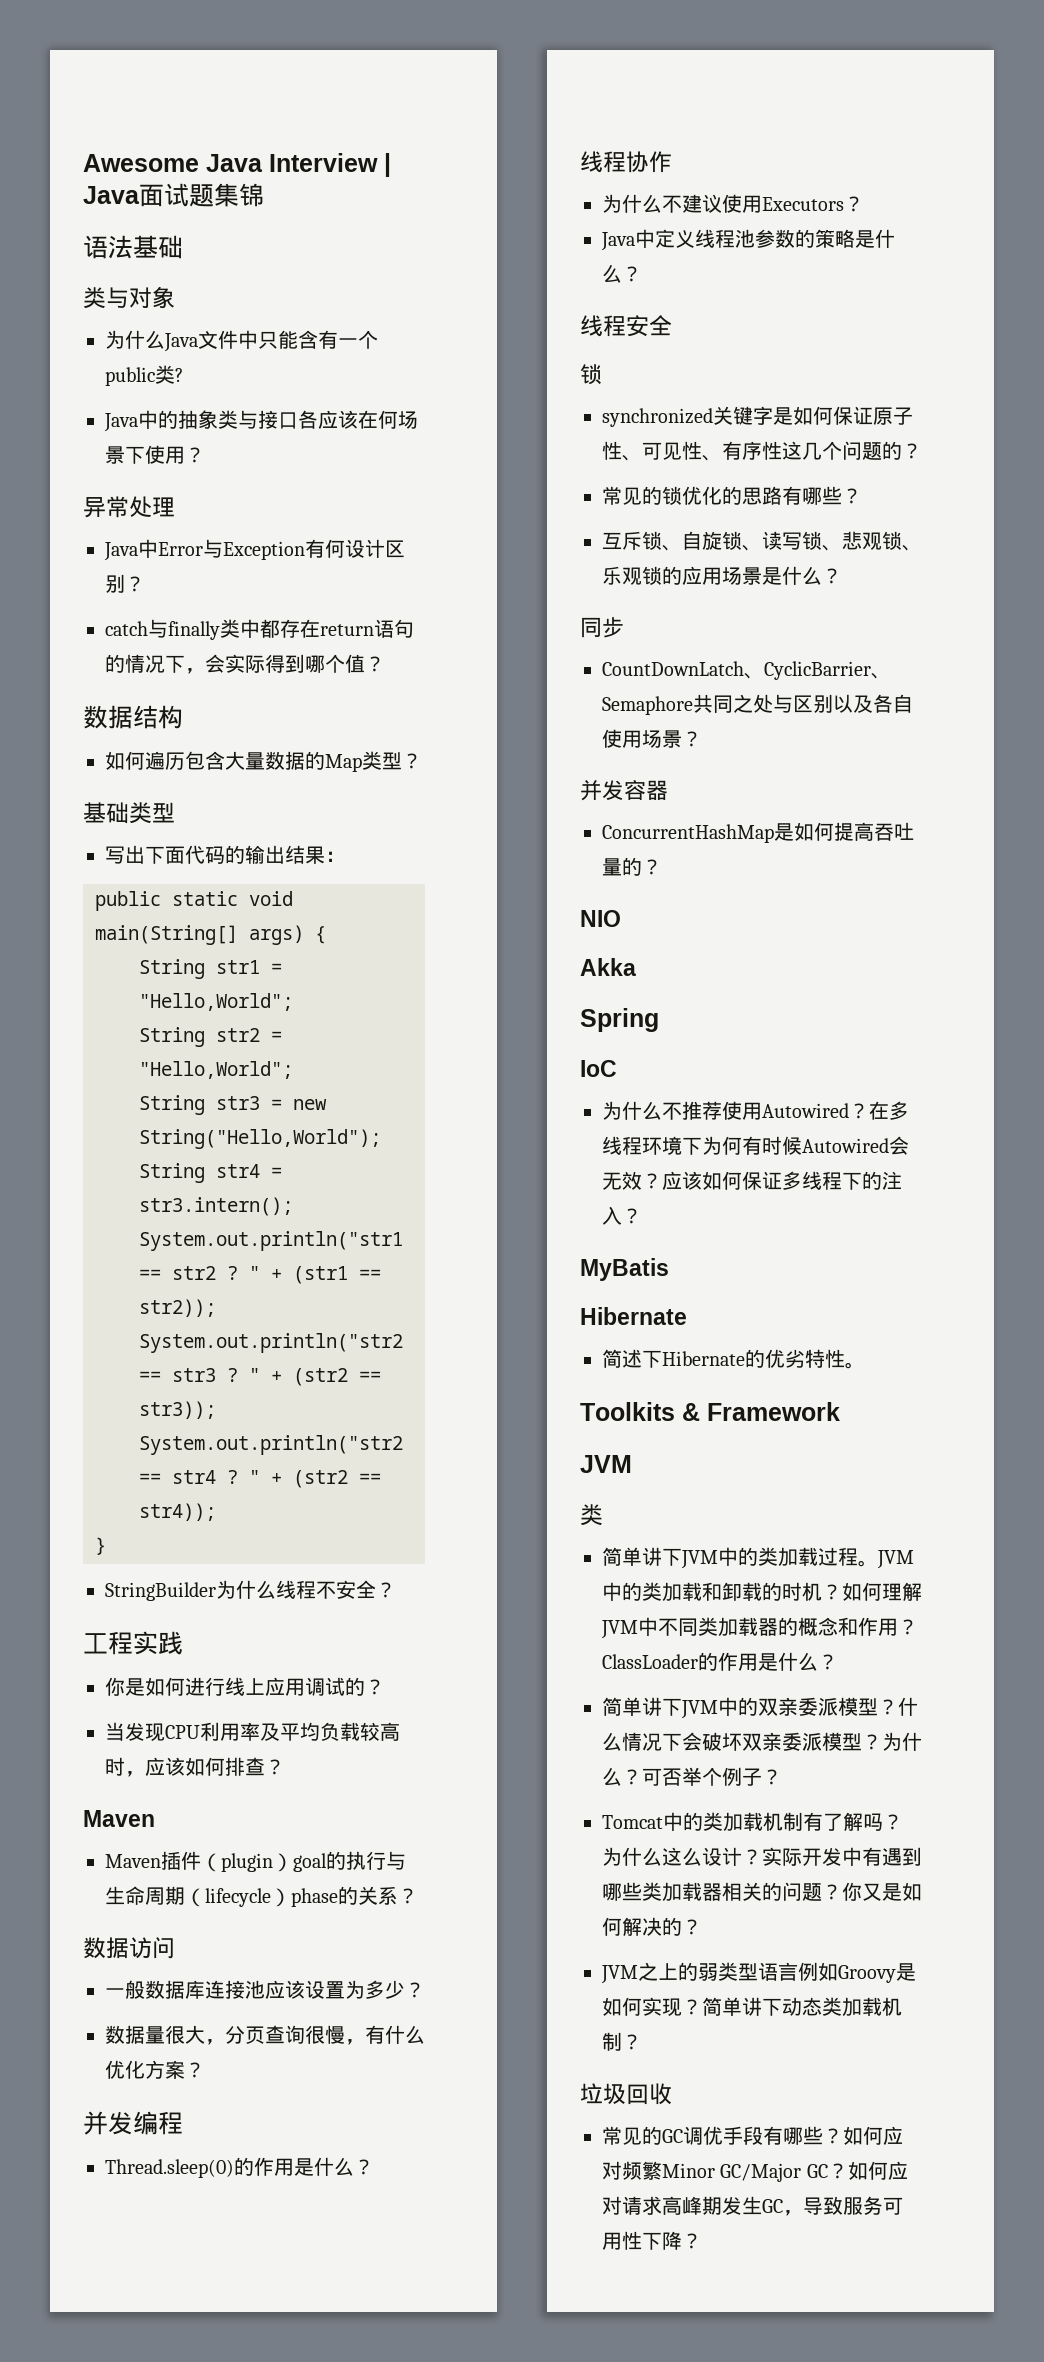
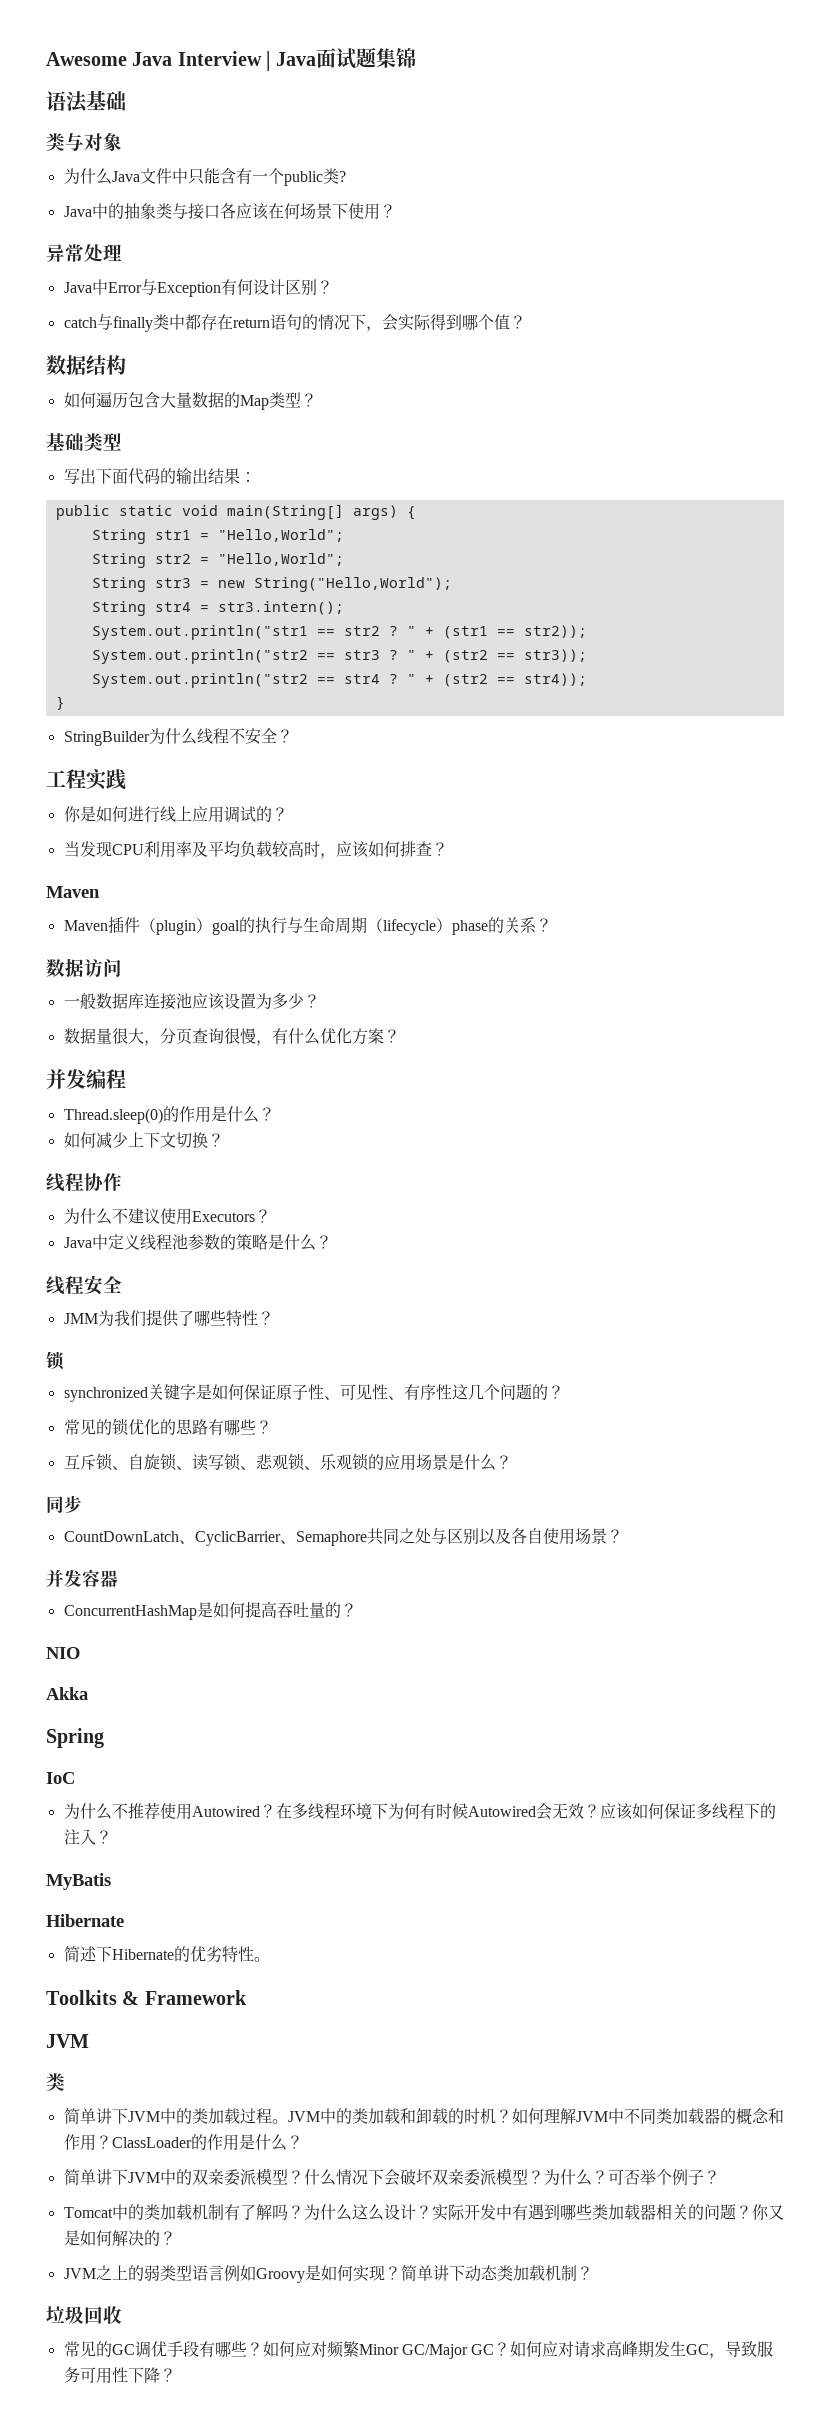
+ 如何减少上下文切换？
+ JMM为我们提供了哪些特性？

